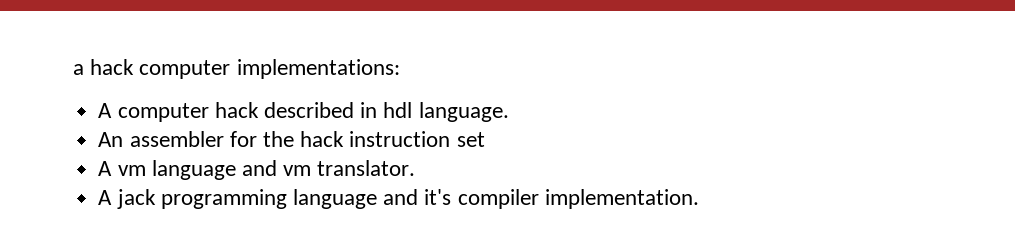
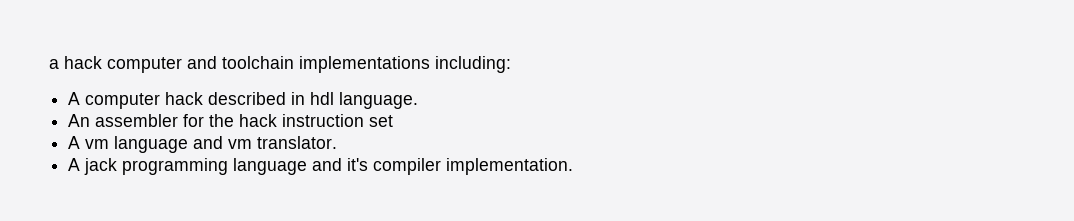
- a hack computer implementations:
+ a hack computer and toolchain implementations including:

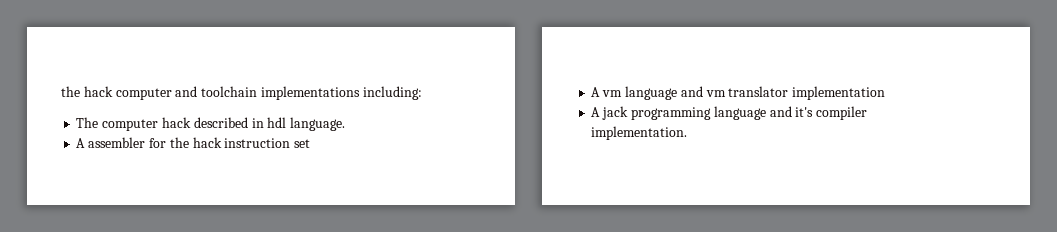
- a hack computer and toolchain implementations including:
+ the hack computer and toolchain implementations including:
- A computer hack described in hdl language.
+ The computer hack described in hdl language.
- An assembler for the hack instruction set
+ A assembler for the hack instruction set
- A vm language and vm translator.
+ A vm language and vm translator implementation

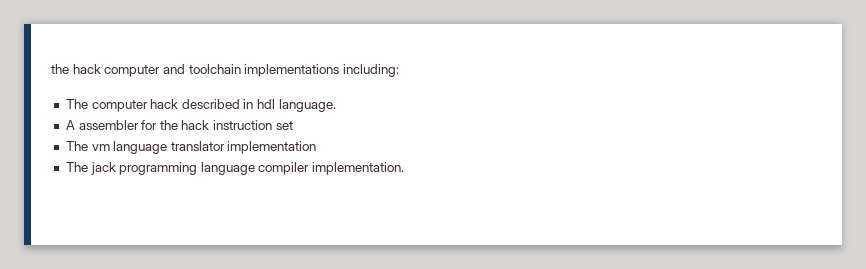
- A vm language and vm translator implementation
+ The vm language translator implementation
- A jack programming language and it's compiler implementation.
+ The jack programming language compiler implementation.

